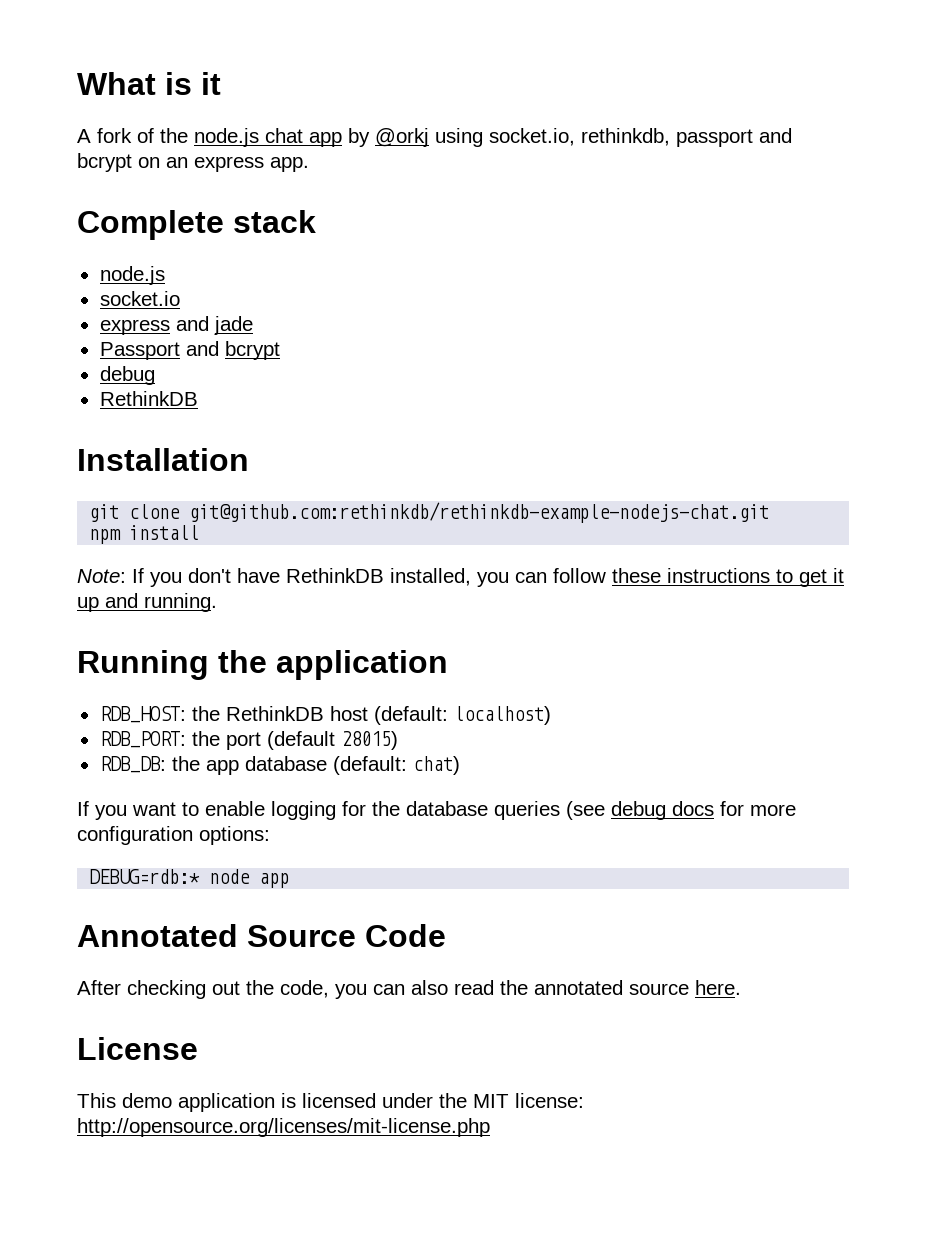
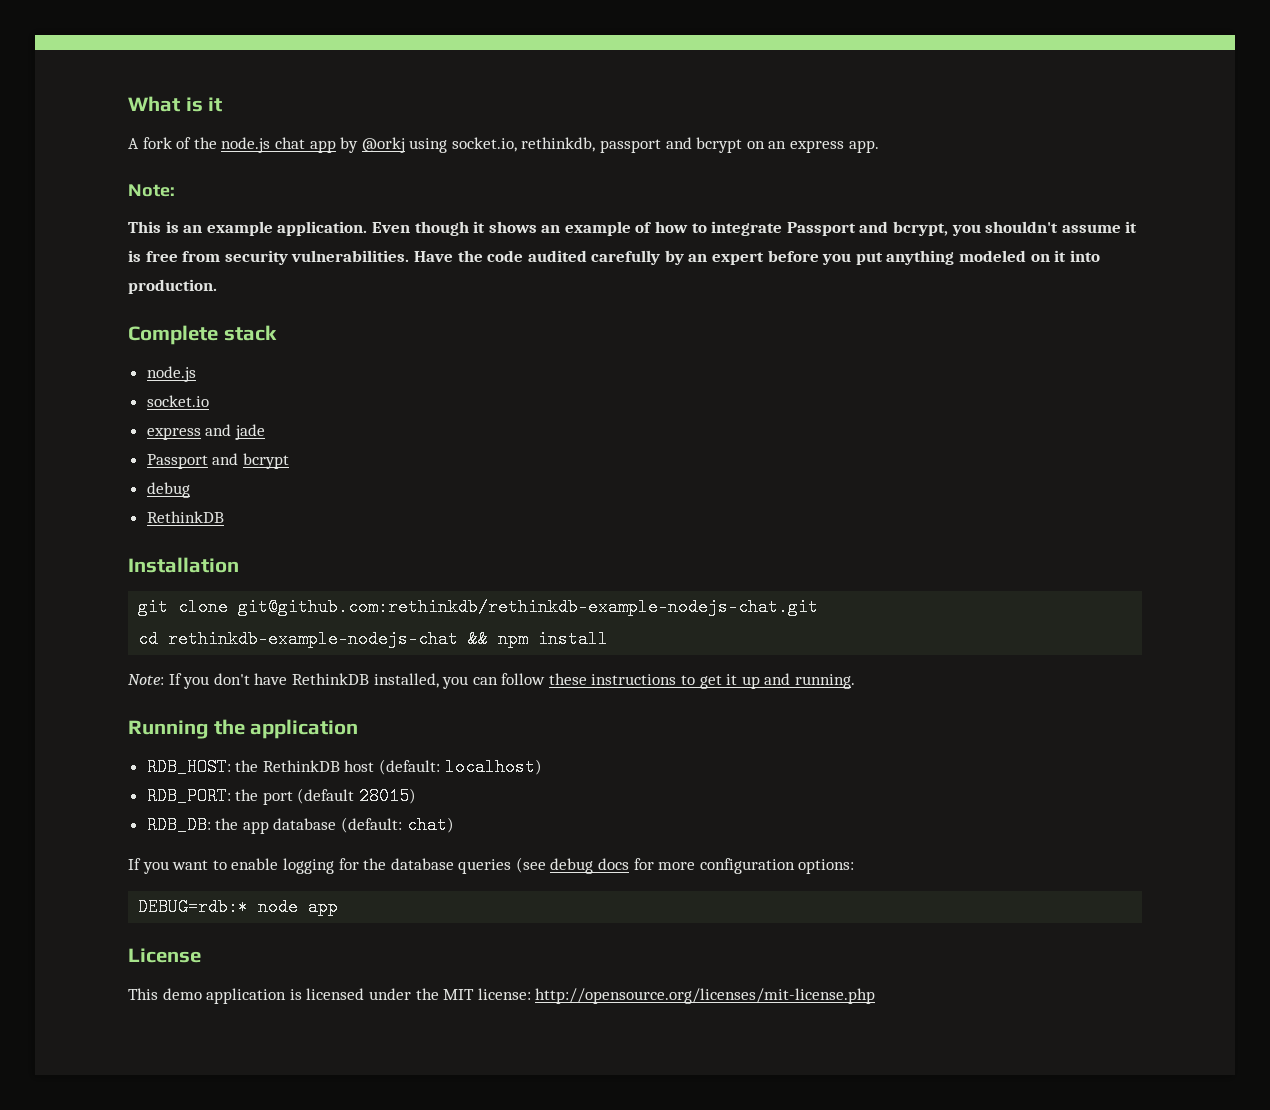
  A fork of the node.js chat app by @orkj using socket.io, rethinkdb, passport and bcrypt on an express app.
+ Note:
+ This is an example application. Even though it shows an example of how to integrate Passport and bcrypt, you shouldn't assume it is free from security vulnerabilities. Have the code audited carefully by an expert before you put anything modeled on it into production.
- npm install
+ cd rethinkdb-example-nodejs-chat && npm install
- Annotated Source Code
- After checking out the code, you can also read the annotated source here.

